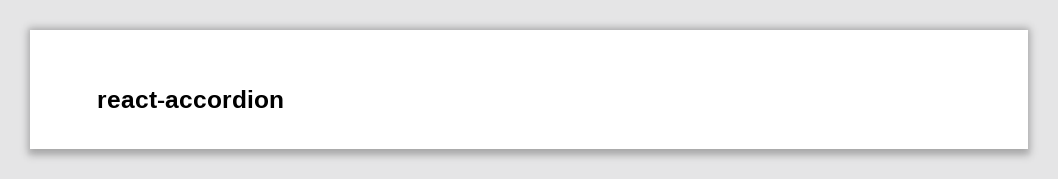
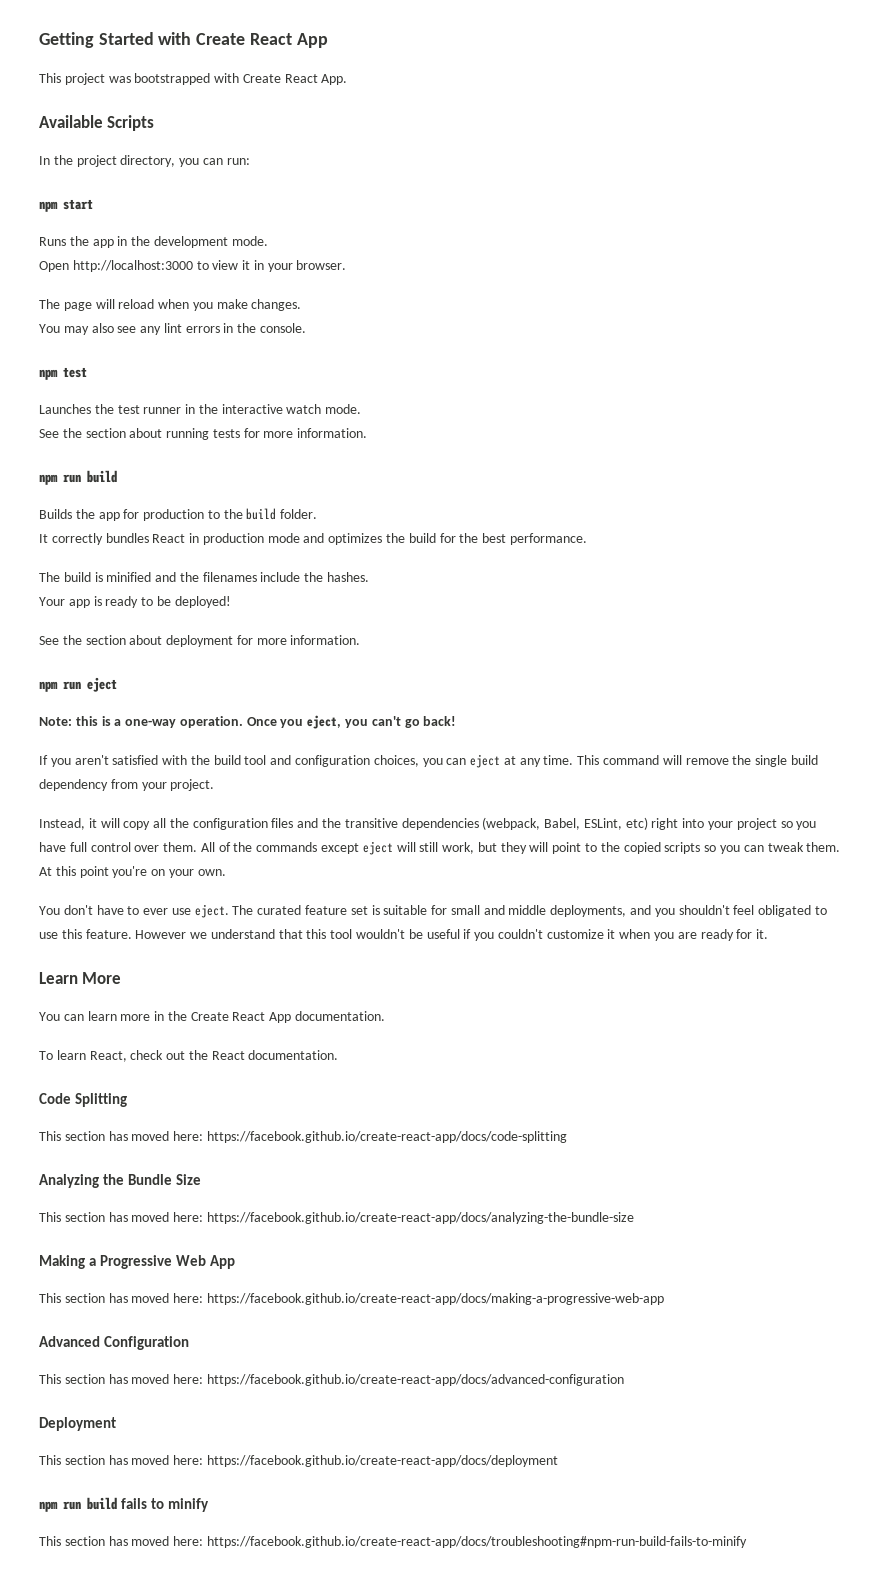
- react-accordion
+ Getting Started with Create React App
+ This project was bootstrapped with Create React App.
+ Available Scripts
+ In the project directory, you can run:
+ npm start
+ Runs the app in the development mode.
+ Open http://localhost:3000 to view it in your browser.
+ The page will reload when you make changes.
+ You may also see any lint errors in the console.
+ npm test
+ Launches the test runner in the interactive watch mode.
+ See the section about running tests for more information.
+ npm run build
+ Builds the app for production to the build folder.
+ It correctly bundles React in production mode and optimizes the build for the best performance.
+ The build is minified and the filenames include the hashes.
+ Your app is ready to be deployed!
+ See the section about deployment for more information.
+ npm run eject
+ Note: this is a one-way operation. Once you eject, you can't go back!
+ If you aren't satisfied with the build tool and configuration choices, you can eject at any time. This command will remove the single build dependency from your project.
+ Instead, it will copy all the configuration files and the transitive dependencies (webpack, Babel, ESLint, etc) right into your project so you have full control over them. All of the commands except eject will still work, but they will point to the copied scripts so you can tweak them. At this point you're on your own.
+ You don't have to ever use eject. The curated feature set is suitable for small and middle deployments, and you shouldn't feel obligated to use this feature. However we understand that this tool wouldn't be useful if you couldn't customize it when you are ready for it.
+ Learn More
+ You can learn more in the Create React App documentation.
+ To learn React, check out the React documentation.
+ Code Splitting
+ This section has moved here: https://facebook.github.io/create-react-app/docs/code-splitting
+ Analyzing the Bundle Size
+ This section has moved here: https://facebook.github.io/create-react-app/docs/analyzing-the-bundle-size
+ Making a Progressive Web App
+ This section has moved here: https://facebook.github.io/create-react-app/docs/making-a-progressive-web-app
+ Advanced Configuration
+ This section has moved here: https://facebook.github.io/create-react-app/docs/advanced-configuration
+ Deployment
+ This section has moved here: https://facebook.github.io/create-react-app/docs/deployment
+ npm run build fails to minify
+ This section has moved here: https://facebook.github.io/create-react-app/docs/troubleshooting#npm-run-build-fails-to-minify

